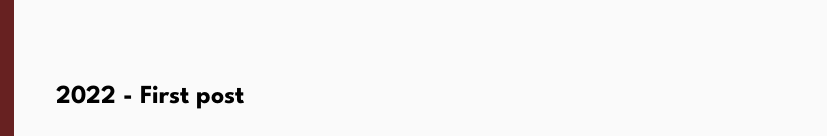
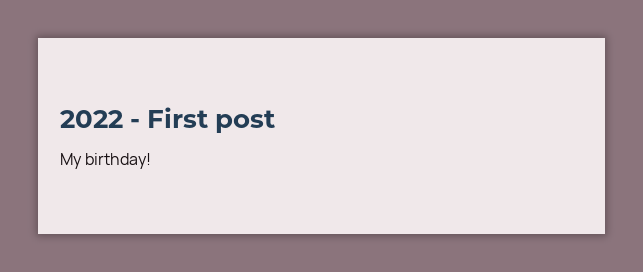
+ My birthday!

